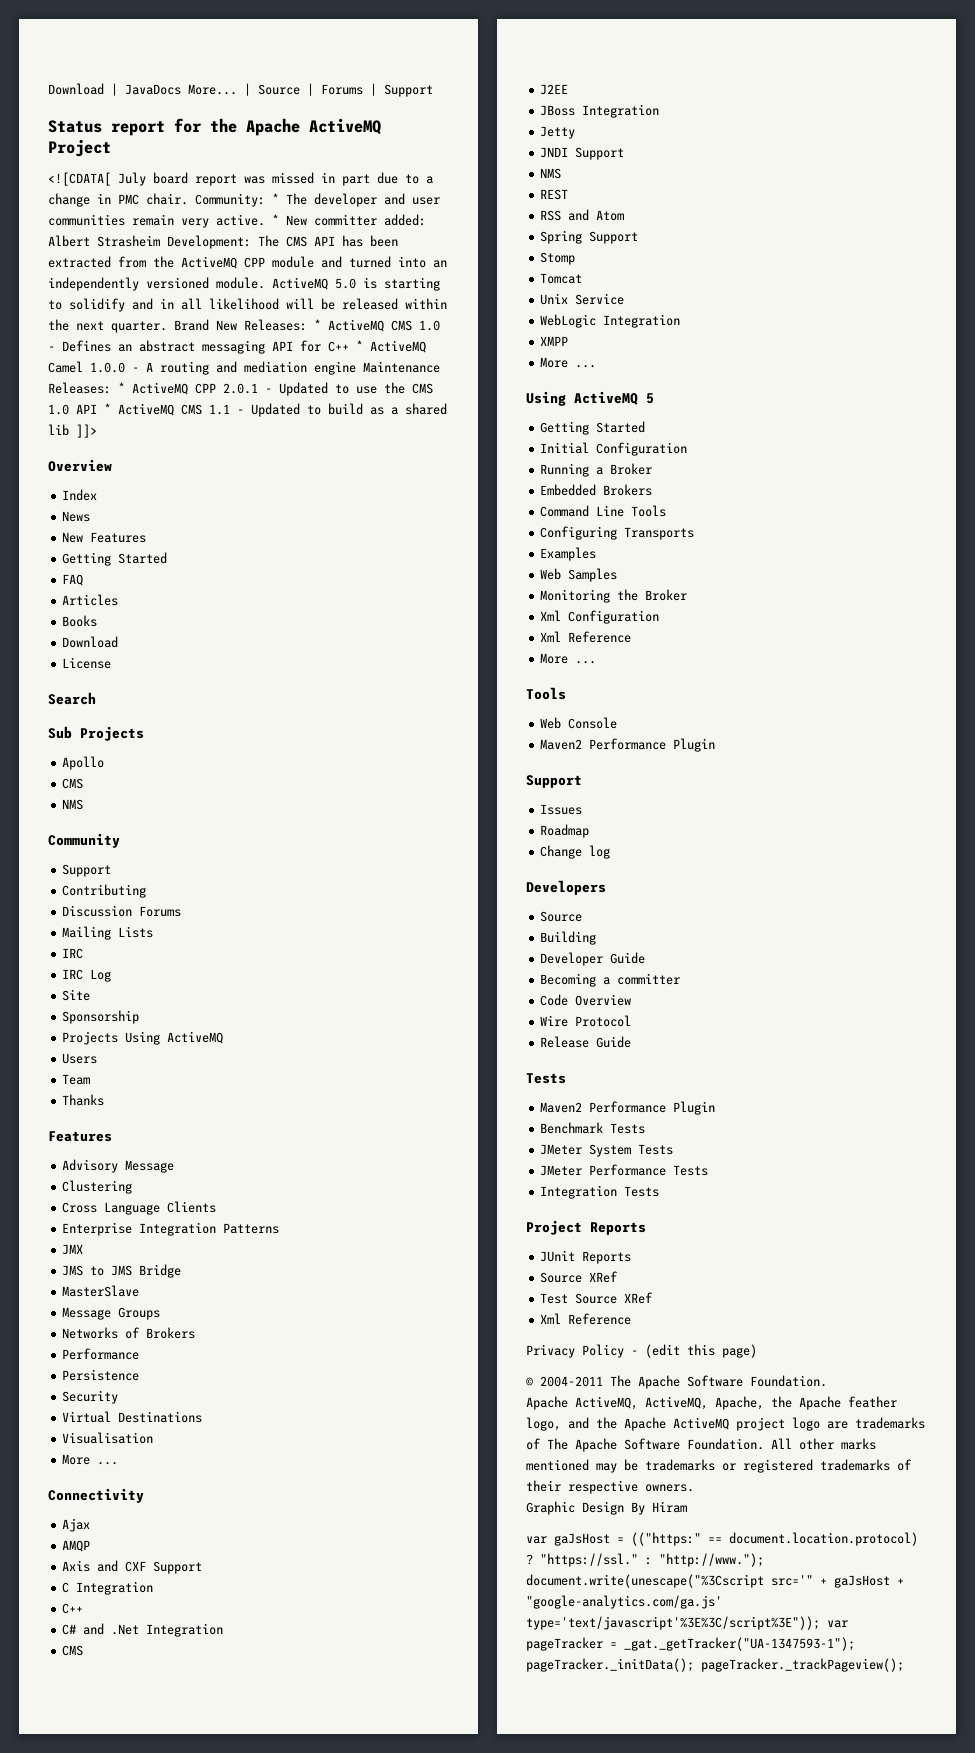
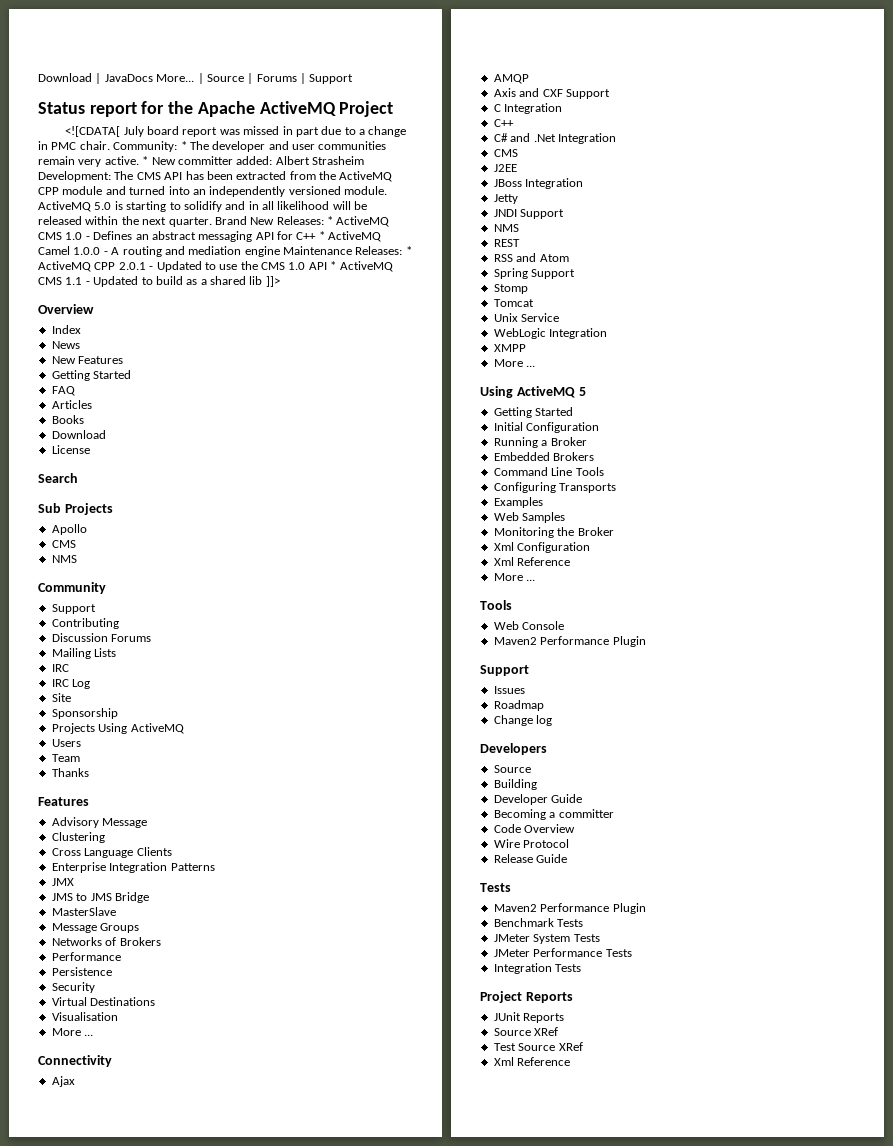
- Privacy Policy - (edit this page)
- © 2004-2011 The Apache Software Foundation.
- Apache ActiveMQ, ActiveMQ, Apache, the Apache feather logo, and the Apache ActiveMQ project logo are trademarks of The Apache Software Foundation. All other marks mentioned may be trademarks or registered trademarks of their respective owners.
- Graphic Design By Hiram
- var gaJsHost = (("https:" == document.location.protocol) ? "https://ssl." : "http://www."); document.write(unescape("%3Cscript src='" + gaJsHost + "google-analytics.com/ga.js' type='text/javascript'%3E%3C/script%3E")); var pageTracker = _gat._getTracker("UA-1347593-1"); pageTracker._initData(); pageTracker._trackPageview();

